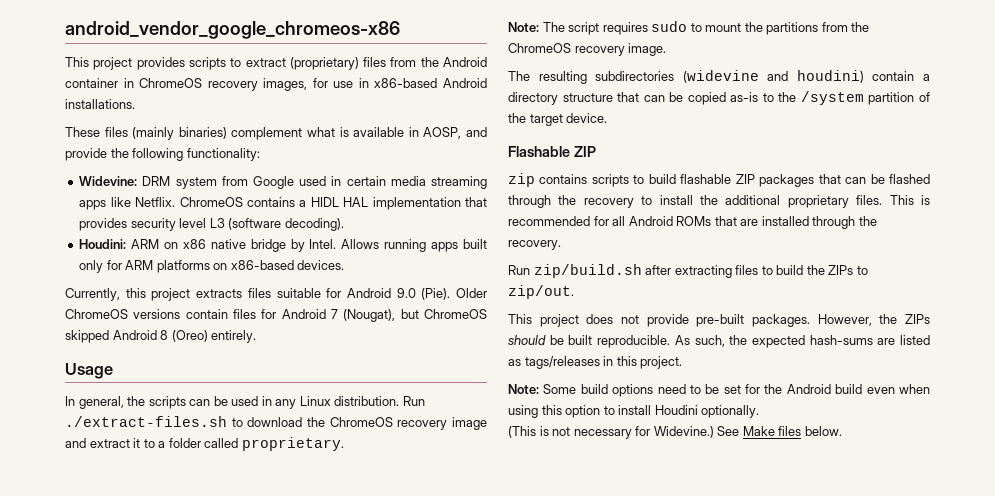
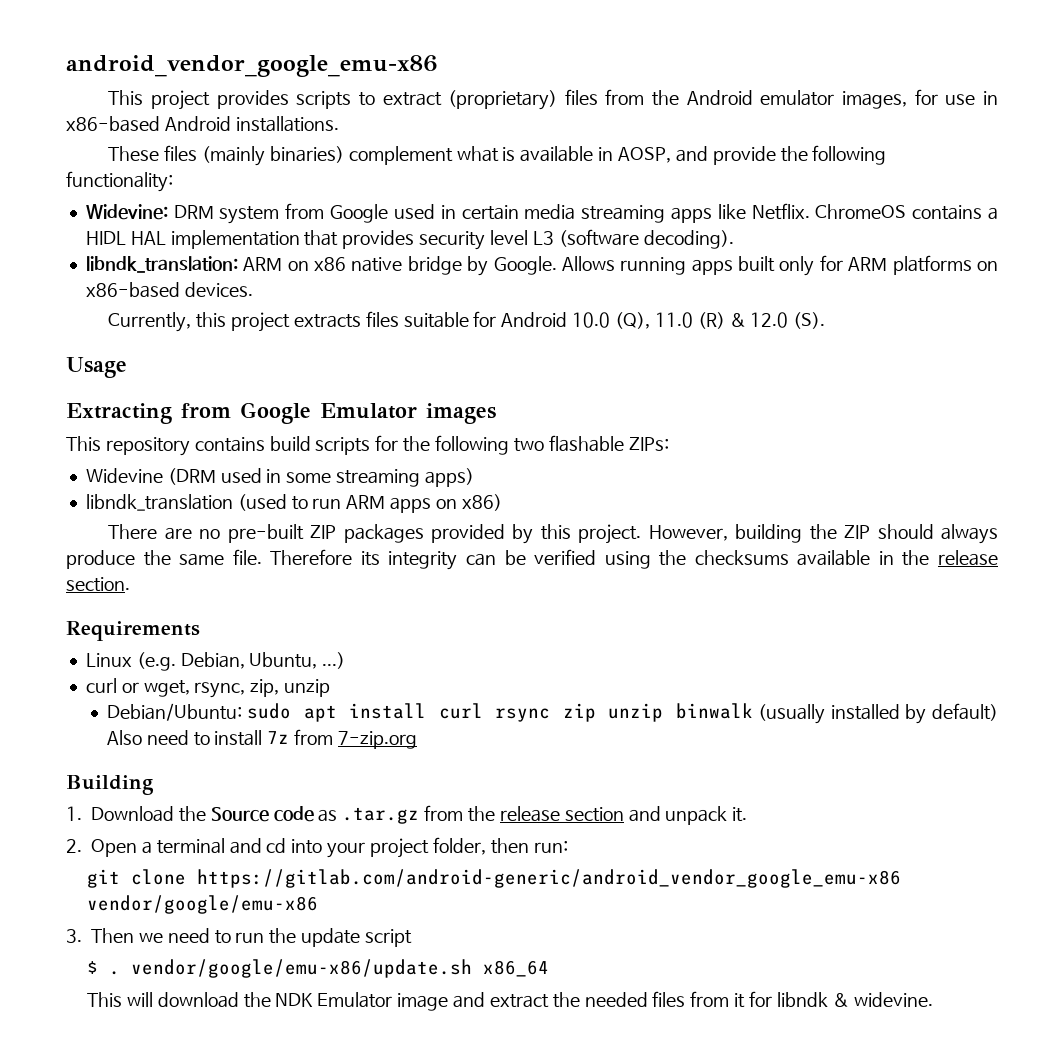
- android_vendor_google_chromeos-x86
+ android_vendor_google_emu-x86
- This project provides scripts to extract (proprietary) files from the Android container in ChromeOS recovery images, for use in x86-based Android installations.
+ This project provides scripts to extract (proprietary) files from the Android emulator images, for use in x86-based Android installations.
- Houdini: ARM on x86 native bridge by Intel.
+ libndk_translation: ARM on x86 native bridge by Google.
- Currently, this project extracts files suitable for Android 9.0 (Pie). Older ChromeOS versions contain files for Android 7 (Nougat), but ChromeOS skipped Android 8 (Oreo) entirely.
+ Currently, this project extracts files suitable for Android 10.0 (Q), 11.0 (R) & 12.0 (S).
  Usage
- In general, the scripts can be used in any Linux distribution. Run ./extract-files.sh to download the ChromeOS recovery image and extract it to a folder called proprietary.
- Note: The script requires sudo to mount the partitions from the ChromeOS recovery image.
- The resulting subdirectories (widevine and houdini) contain a directory structure that can be copied as-is to the /system partition of the target device.
- Flashable ZIP
- zip contains scripts to build flashable ZIP packages that can be flashed through the recovery to install the additional proprietary files. This is recommended for all Android ROMs that are installed through the recovery.
- Run zip/build.sh after extracting files to build the ZIPs to zip/out.
- This project does not provide pre-built packages. However, the ZIPs should be built reproducible. As such, the expected hash-sums are listed as tags/releases in this project.
- Note: Some build options need to be set for the Android build even when using this option to install Houdini optionally.
- (This is not necessary for Widevine.) See Make files below.
+ Extracting from Google Emulator images
+ This repository contains build scripts for the following two flashable ZIPs:
+ Widevine (DRM used in some streaming apps)
+ libndk_translation (used to run ARM apps on x86)
+ There are no pre-built ZIP packages provided by this project. However, building the ZIP should always produce the same file. Therefore its integrity can be verified using the checksums available in the release section.
+ Requirements
+ Linux (e.g. Debian, Ubuntu, ...)
+ curl or wget, rsync, zip, unzip
+ Debian/Ubuntu: sudo apt install curl rsync zip unzip binwalk (usually installed by default) Also need to install 7z from 7-zip.org
+ Building
+ 1. Download the Source code as .tar.gz from the release section and unpack it.
+ 2. Open a terminal and cd into your project folder, then run:
+ git clone https://gitlab.com/android-generic/android_vendor_google_emu-x86 vendor/google/emu-x86
+ 3. Then we need to run the update script
+ $ . vendor/google/emu-x86/update.sh x86_64
+ This will download the NDK Emulator image and extract the needed files from it for libndk & widevine.

